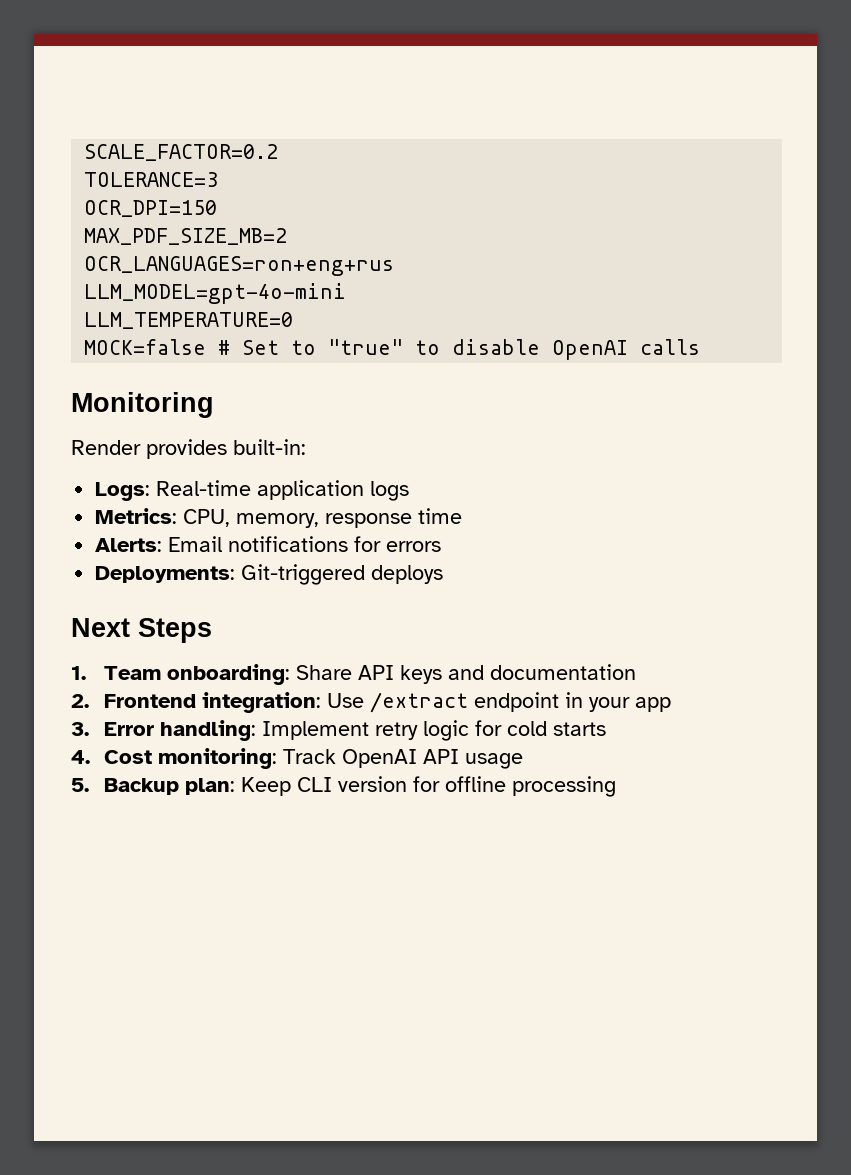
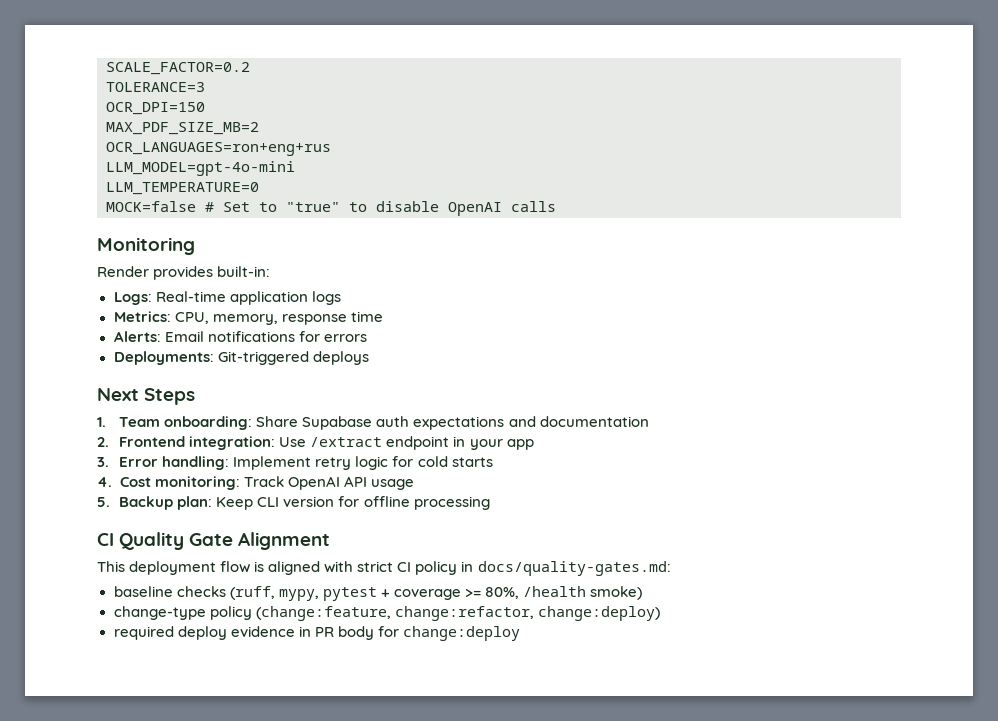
- 1. Team onboarding: Share API keys and documentation
+ 1. Team onboarding: Share Supabase auth expectations and documentation
+ CI Quality Gate Alignment
+ This deployment flow is aligned with strict CI policy in docs/quality-gates.md:
+ baseline checks (ruff, mypy, pytest + coverage >= 80%, /health smoke)
+ change-type policy (change:feature, change:refactor, change:deploy)
+ required deploy evidence in PR body for change:deploy

